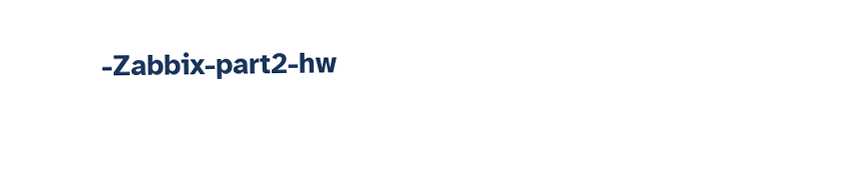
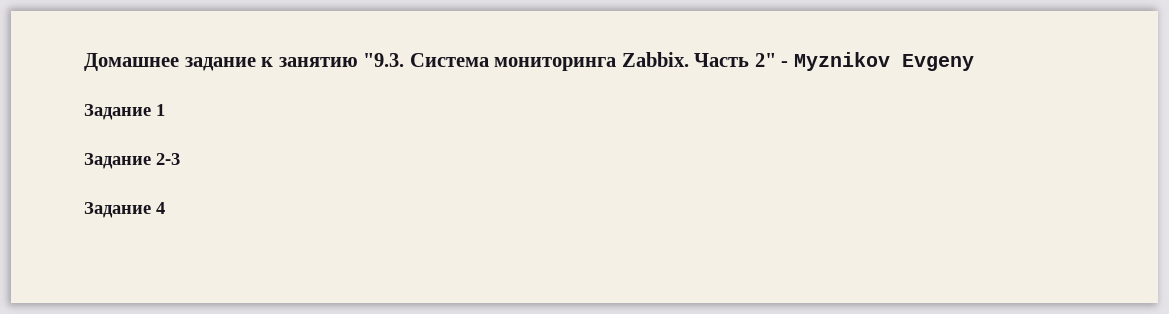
- -Zabbix-part2-hw
+ Домашнее задание к занятию "9.3. Система мониторинга Zabbix. Часть 2" - Myznikov Evgeny
+ Задание 1
+ Задание 2-3
+ Задание 4

